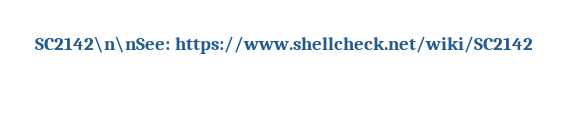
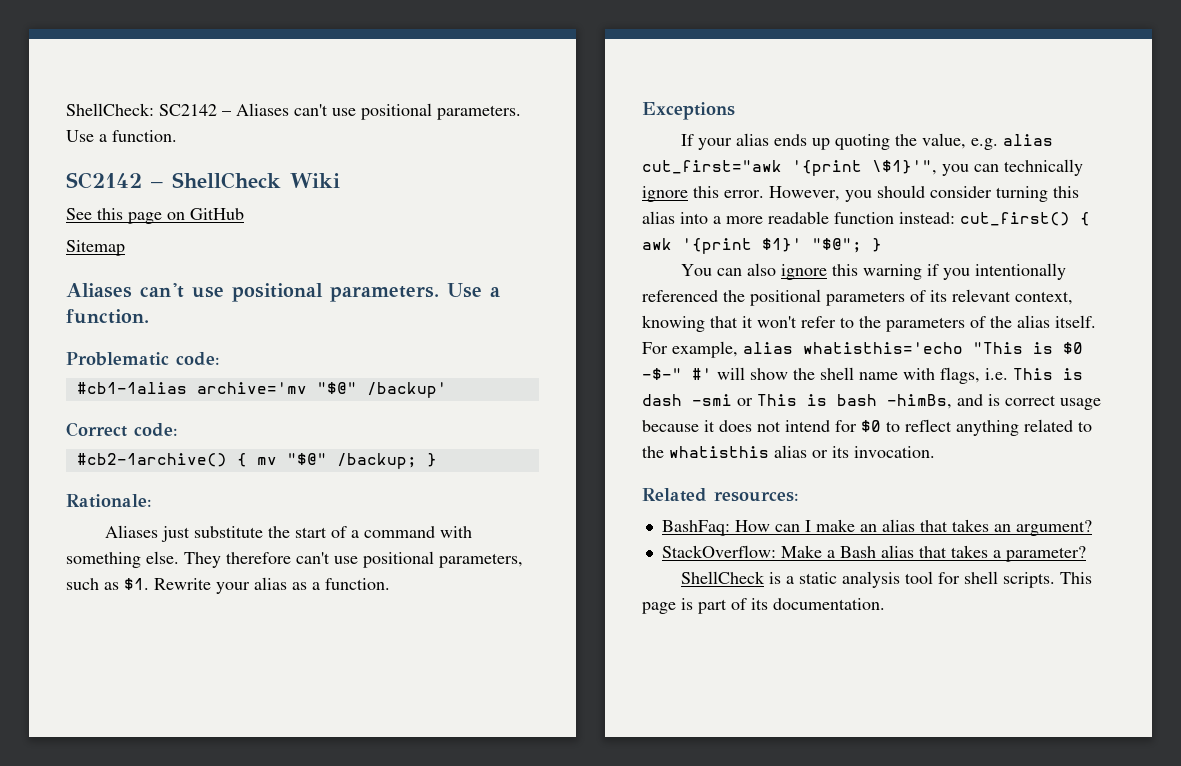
- SC2142\n\nSee: https://www.shellcheck.net/wiki/SC2142
+ ShellCheck: SC2142 – Aliases can't use positional parameters. Use a function.
+ SC2142 – ShellCheck Wiki
+ See this page on GitHub
+ Sitemap
+ Aliases can't use positional parameters. Use a function.
+ Problematic code:
+ #cb1-1alias archive='mv "$@" /backup'
+ Correct code:
+ #cb2-1archive() { mv "$@" /backup; }
+ Rationale:
+ Aliases just substitute the start of a command with something else. They therefore can't use positional parameters, such as $1. Rewrite your alias as a function.
+ Exceptions
+ If your alias ends up quoting the value, e.g. alias cut_first="awk '{print \$1}'", you can technically ignore this error. However, you should consider turning this alias into a more readable function instead: cut_first() { awk '{print $1}' "$@"; }
+ You can also ignore this warning if you intentionally referenced the positional parameters of its relevant context, knowing that it won't refer to the parameters of the alias itself. For example, alias whatisthis='echo "This is $0 -$-" #' will show the shell name with flags, i.e. This is dash -smi or This is bash -himBs, and is correct usage because it does not intend for $0 to reflect anything related to the whatisthis alias or its invocation.
+ Related resources:
+ BashFaq: How can I make an alias that takes an argument?
+ StackOverflow: Make a Bash alias that takes a parameter?
+ ShellCheck is a static analysis tool for shell scripts. This page is part of its documentation.

